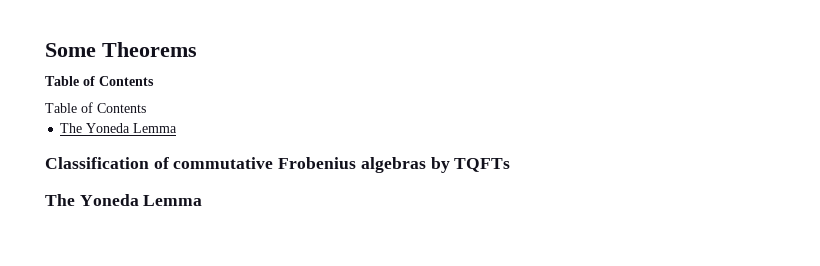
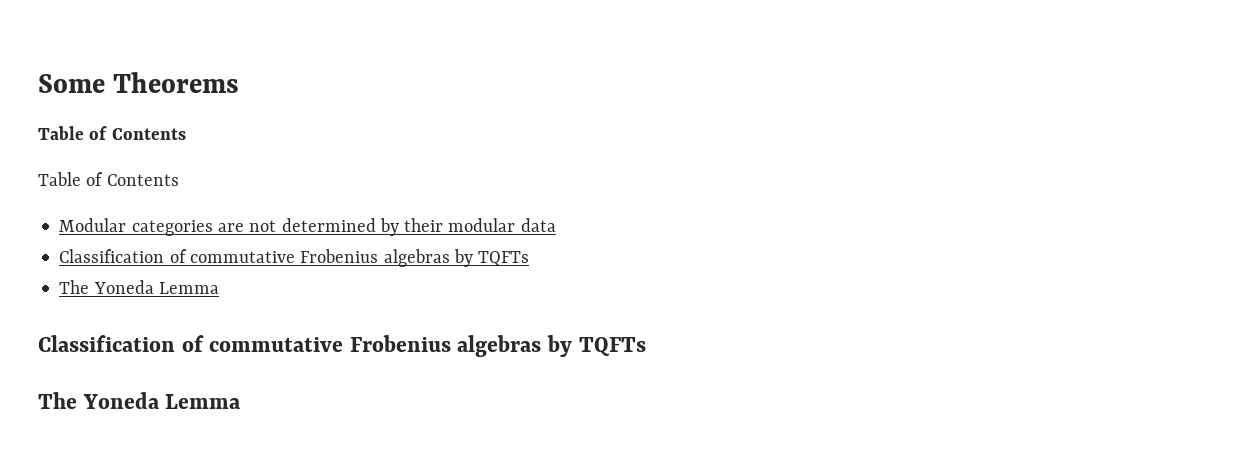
+ Modular categories are not determined by their modular data
+ Classification of commutative Frobenius algebras by TQFTs

